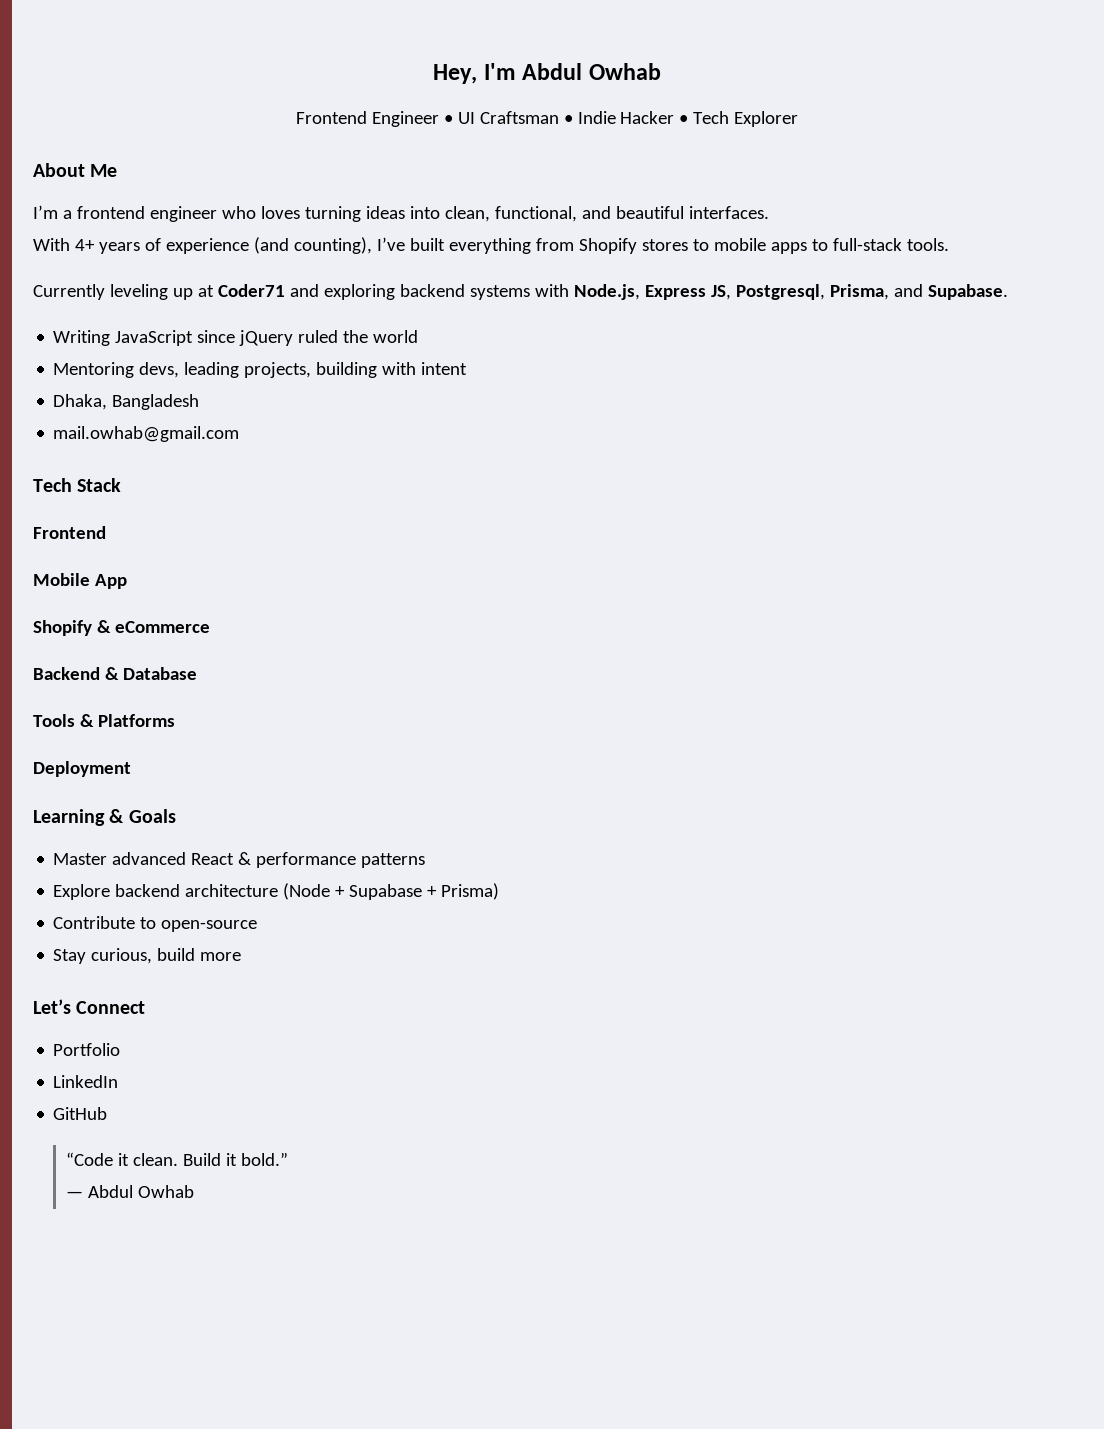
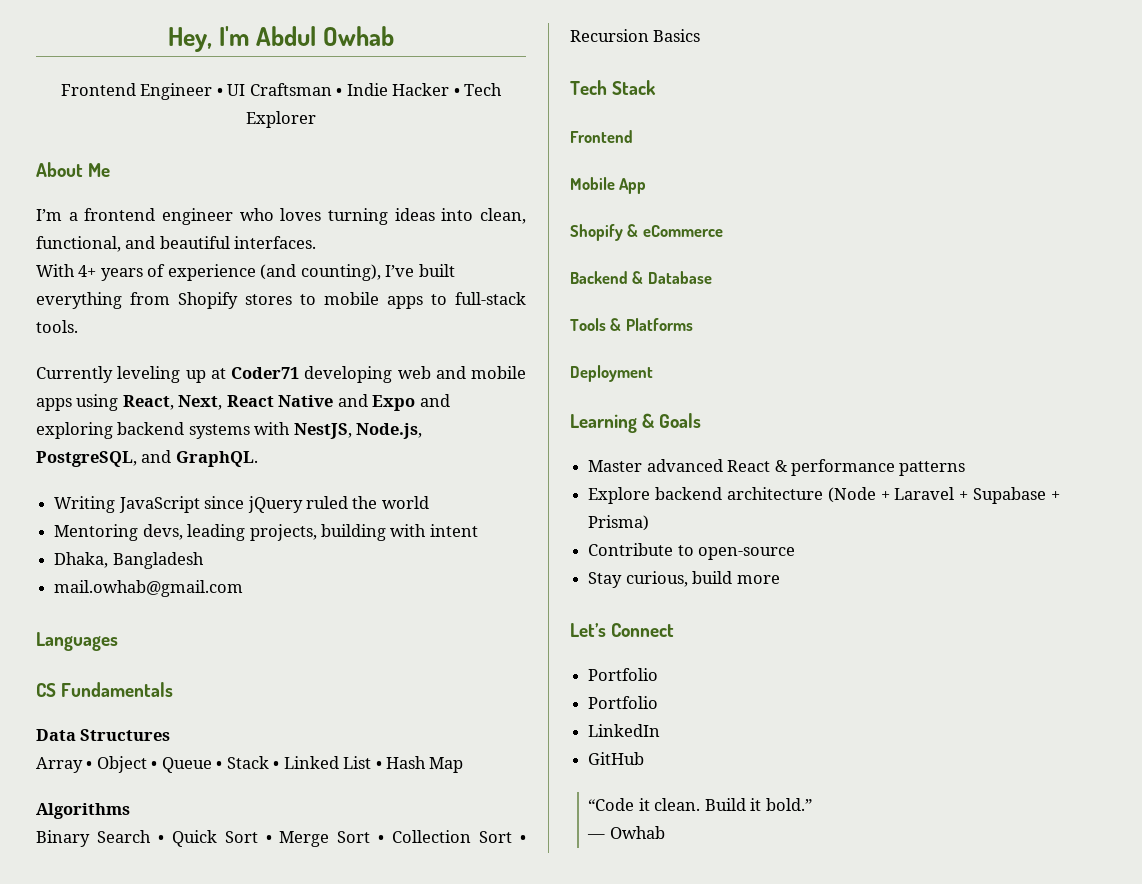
- Currently leveling up at Coder71 and exploring backend systems with Node.js, Express JS, Postgresql, Prisma, and Supabase.
+ Currently leveling up at Coder71 developing web and mobile apps using React, Next, React Native and Expo and exploring backend systems with NestJS, Node.js, PostgreSQL, and GraphQL.
+ Languages
+ CS Fundamentals
+ Data Structures
+ Array • Object • Queue • Stack • Linked List • Hash Map
+ Algorithms
+ Binary Search • Quick Sort • Merge Sort • Collection Sort • Recursion Basics
- Explore backend architecture (Node + Supabase + Prisma)
+ Explore backend architecture (Node + Laravel + Supabase + Prisma)
  Let’s Connect
+ Portfolio
- — Abdul Owhab
+ — Owhab

